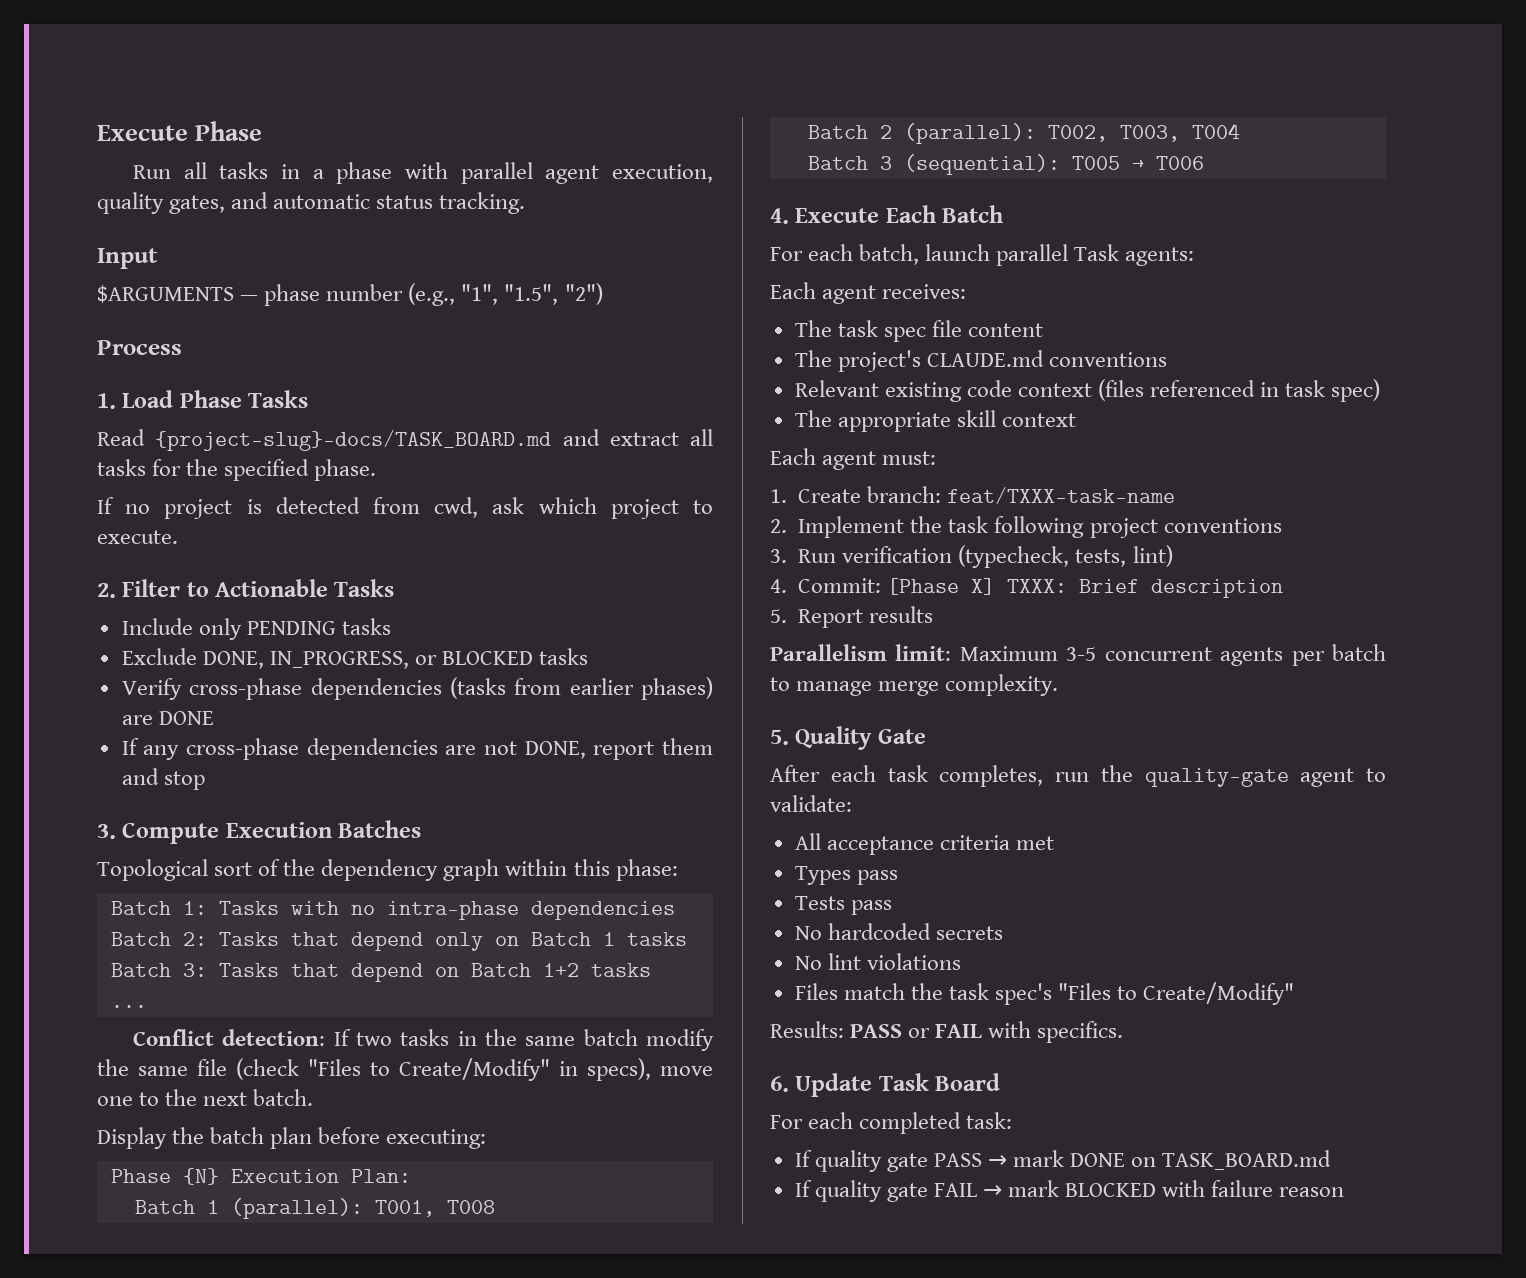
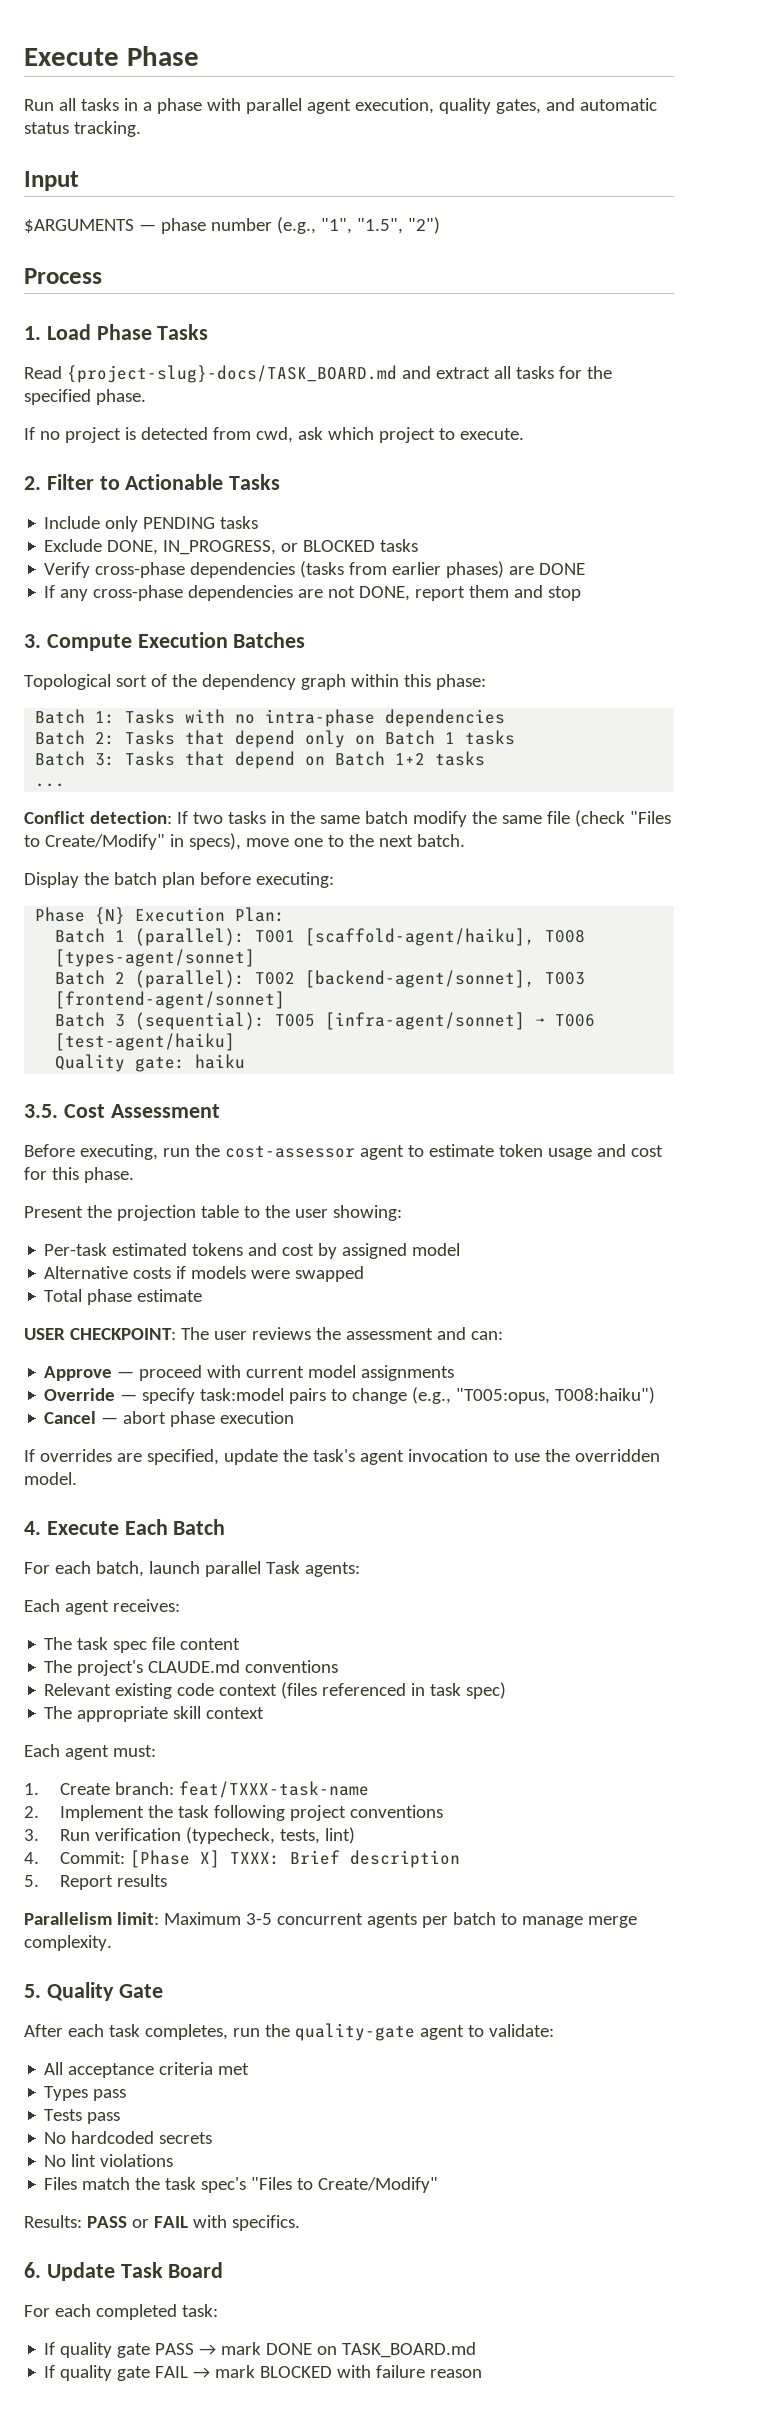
- Batch 1 (parallel): T001, T008
+ Batch 1 (parallel): T001 [scaffold-agent/haiku], T008 [types-agent/sonnet]
- Batch 2 (parallel): T002, T003, T004
+ Batch 2 (parallel): T002 [backend-agent/sonnet], T003 [frontend-agent/sonnet]
- Batch 3 (sequential): T005 → T006
+ Batch 3 (sequential): T005 [infra-agent/sonnet] → T006 [test-agent/haiku]
+ Quality gate: haiku
+ 3.5. Cost Assessment
+ Before executing, run the cost-assessor agent to estimate token usage and cost for this phase.
+ Present the projection table to the user showing:
+ Per-task estimated tokens and cost by assigned model
+ Alternative costs if models were swapped
+ Total phase estimate
+ USER CHECKPOINT: The user reviews the assessment and can:
+ Approve — proceed with current model assignments
+ Override — specify task:model pairs to change (e.g., "T005:opus, T008:haiku")
+ Cancel — abort phase execution
+ If overrides are specified, update the task's agent invocation to use the overridden model.

